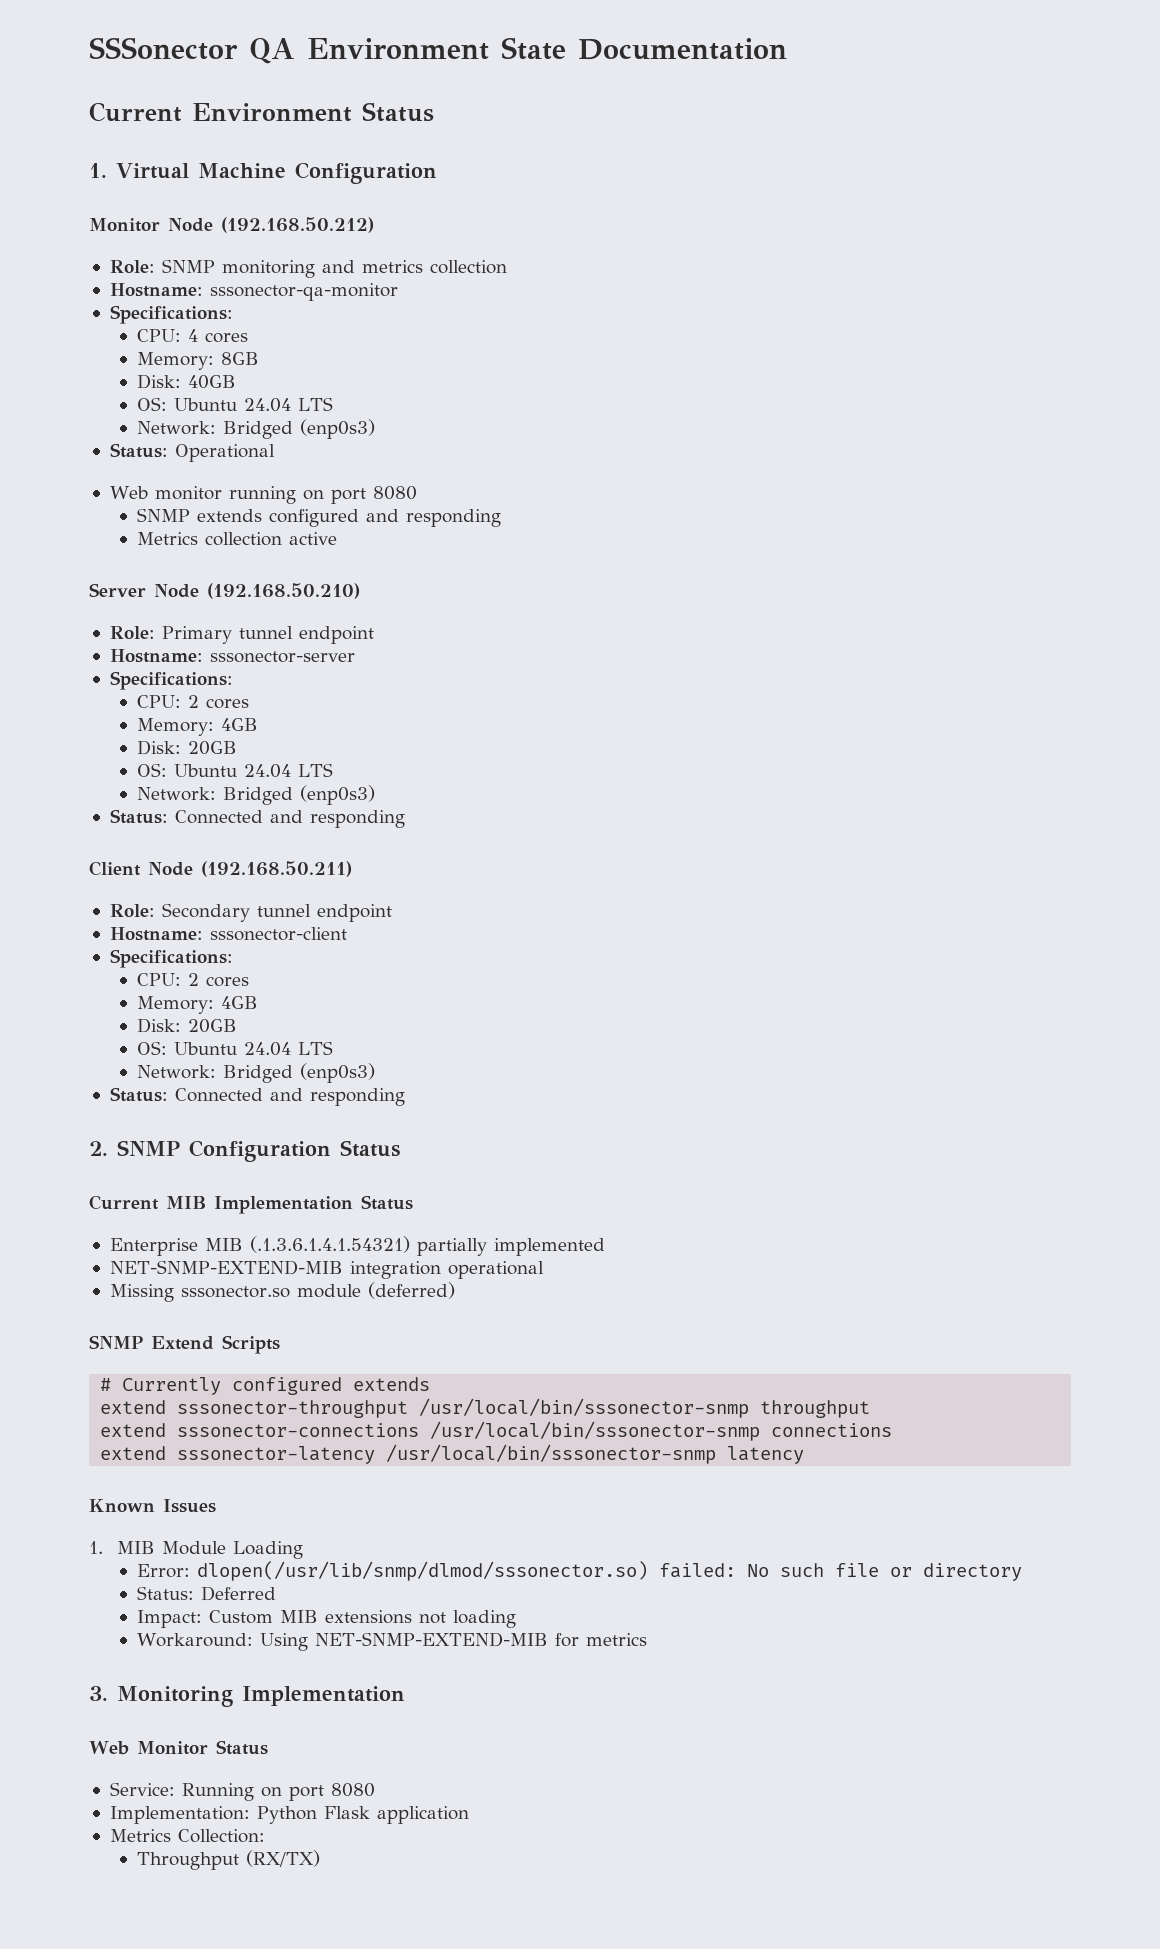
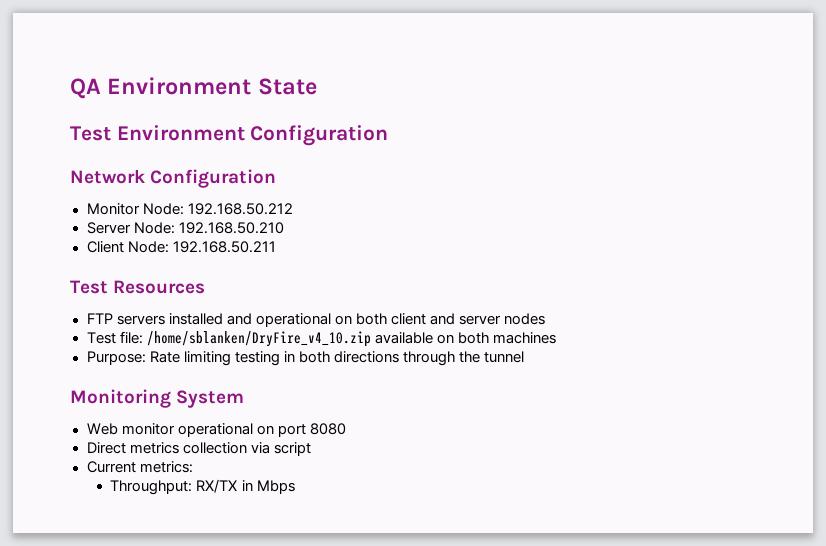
- SSSonector QA Environment State Documentation
- Current Environment Status
- 1. Virtual Machine Configuration
- Monitor Node (192.168.50.212)
- Role: SNMP monitoring and metrics collection
- Hostname: sssonector-qa-monitor
- Specifications:
- CPU: 4 cores
- Memory: 8GB
- Disk: 40GB
- OS: Ubuntu 24.04 LTS
- Network: Bridged (enp0s3)
- Status: Operational
+ QA Environment State
+ Test Environment Configuration
+ Network Configuration
+ Monitor Node: 192.168.50.212
+ Server Node: 192.168.50.210
+ Client Node: 192.168.50.211
+ Test Resources
+ FTP servers installed and operational on both client and server nodes
+ Test file: /home/sblanken/DryFire_v4_10.zip available on both machines
+ Purpose: Rate limiting testing in both directions through the tunnel
+ Monitoring System
- Web monitor running on port 8080
- SNMP extends configured and responding
- Metrics collection active
- Server Node (192.168.50.210)
- Role: Primary tunnel endpoint
- Hostname: sssonector-server
- Specifications:
- CPU: 2 cores
- Memory: 4GB
- Disk: 20GB
- OS: Ubuntu 24.04 LTS
- Network: Bridged (enp0s3)
- Status: Connected and responding
- Client Node (192.168.50.211)
- Role: Secondary tunnel endpoint
- Hostname: sssonector-client
- Specifications:
- CPU: 2 cores
- Memory: 4GB
- Disk: 20GB
- OS: Ubuntu 24.04 LTS
- Network: Bridged (enp0s3)
- Status: Connected and responding
- 2. SNMP Configuration Status
- Current MIB Implementation Status
- Enterprise MIB (.1.3.6.1.4.1.54321) partially implemented
- NET-SNMP-EXTEND-MIB integration operational
- Missing sssonector.so module (deferred)
- SNMP Extend Scripts
- # Currently configured extends
- extend sssonector-throughput /usr/local/bin/sssonector-snmp throughput
- extend sssonector-connections /usr/local/bin/sssonector-snmp connections
- extend sssonector-latency /usr/local/bin/sssonector-snmp latency
- Known Issues
- 1. MIB Module Loading
- Error: dlopen(/usr/lib/snmp/dlmod/sssonector.so) failed: No such file or directory
- Status: Deferred
- Impact: Custom MIB extensions not loading
- Workaround: Using NET-SNMP-EXTEND-MIB for metrics
- 3. Monitoring Implementation
- Web Monitor Status
- Service: Running on port 8080
- Implementation: Python Flask application
- Metrics Collection:
- Throughput (RX/TX)
+ Web monitor operational on port 8080
+ Direct metrics collection via script
+ Current metrics:
+ Throughput: RX/TX in Mbps

